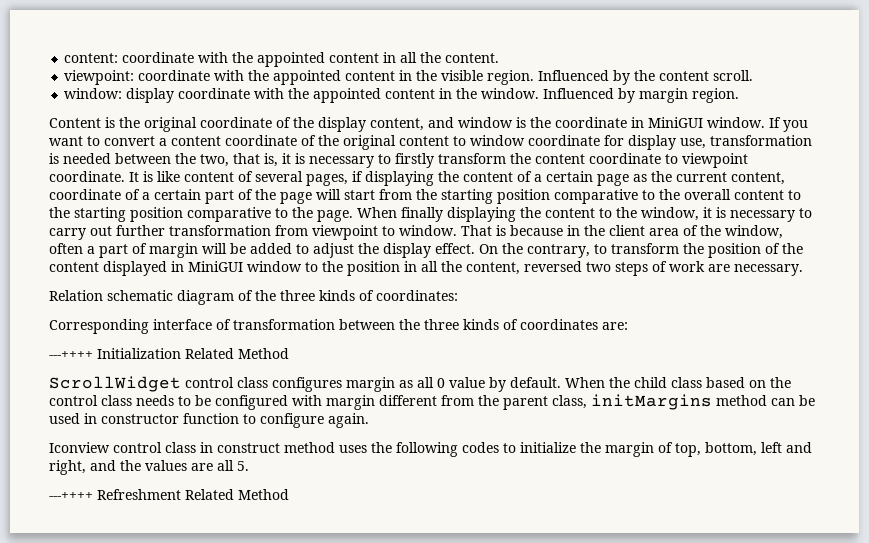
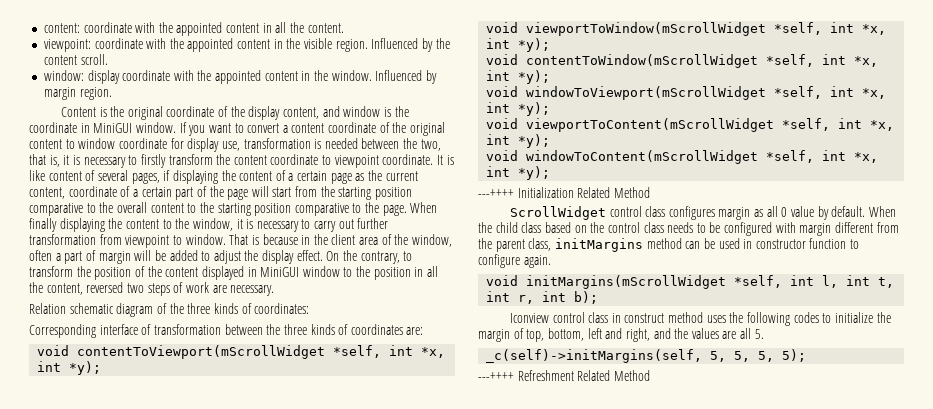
+ void contentToViewport(mScrollWidget *self, int *x, int *y);
+ void viewportToWindow(mScrollWidget *self, int *x, int *y);
+ void contentToWindow(mScrollWidget *self, int *x, int *y);
+ void windowToViewport(mScrollWidget *self, int *x, int *y);
+ void viewportToContent(mScrollWidget *self, int *x, int *y);
+ void windowToContent(mScrollWidget *self, int *x, int *y);
+ void initMargins(mScrollWidget *self, int l, int t, int r, int b);
+ _c(self)->initMargins(self, 5, 5, 5, 5);

